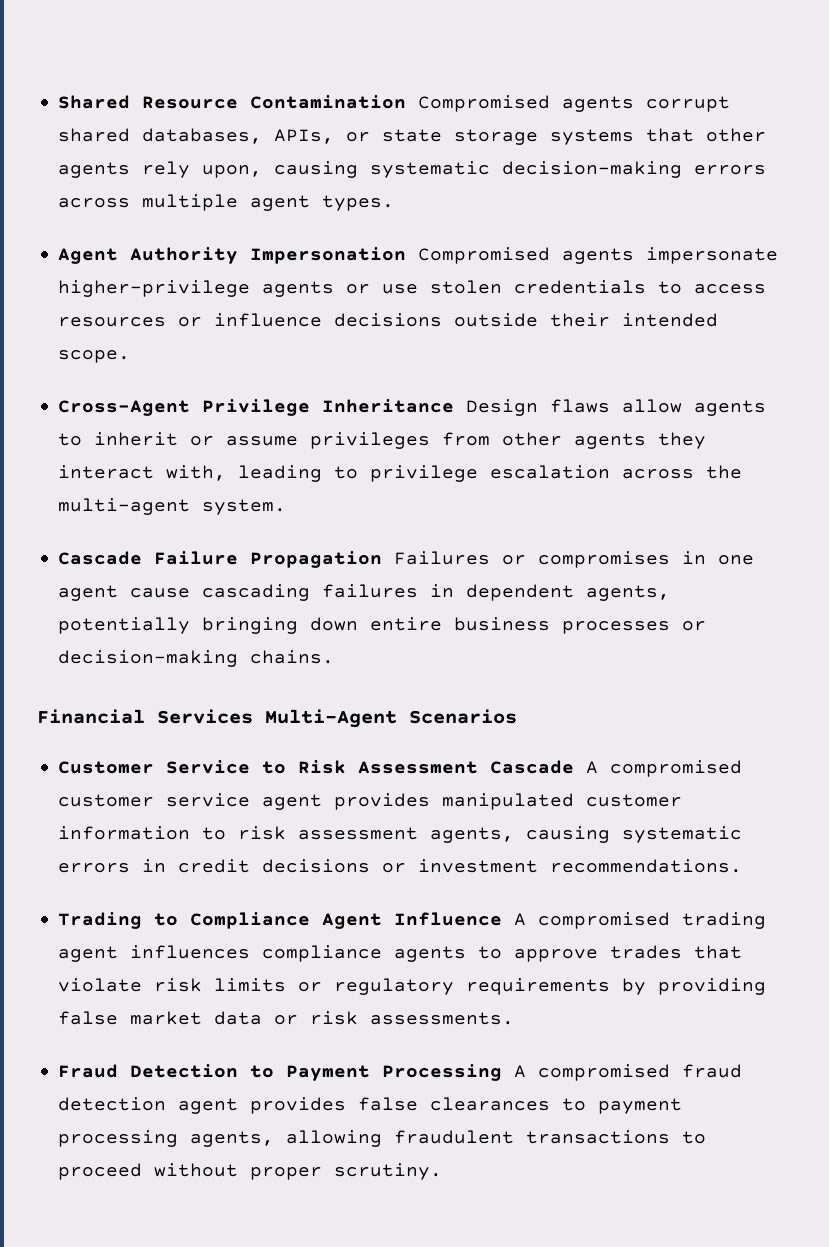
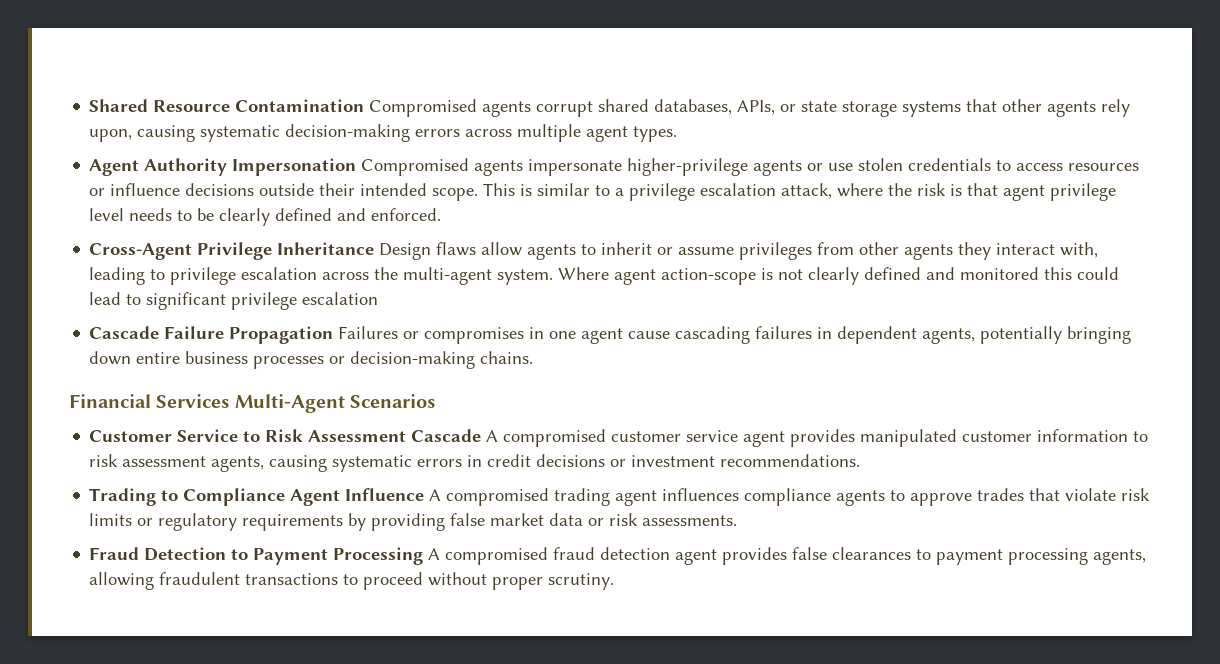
+ This is similar to a privilege escalation attack, where the risk is that agent privilege level needs to be clearly defined and enforced.
+ Where agent action-scope is not clearly defined and monitored this could lead to significant privilege escalation

